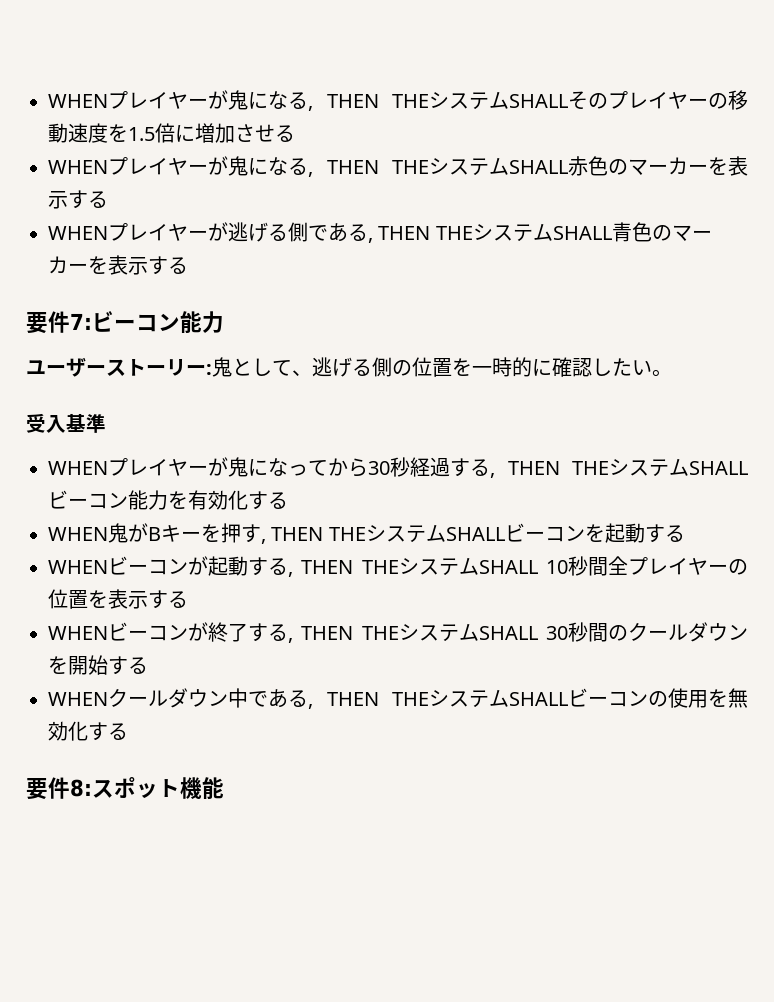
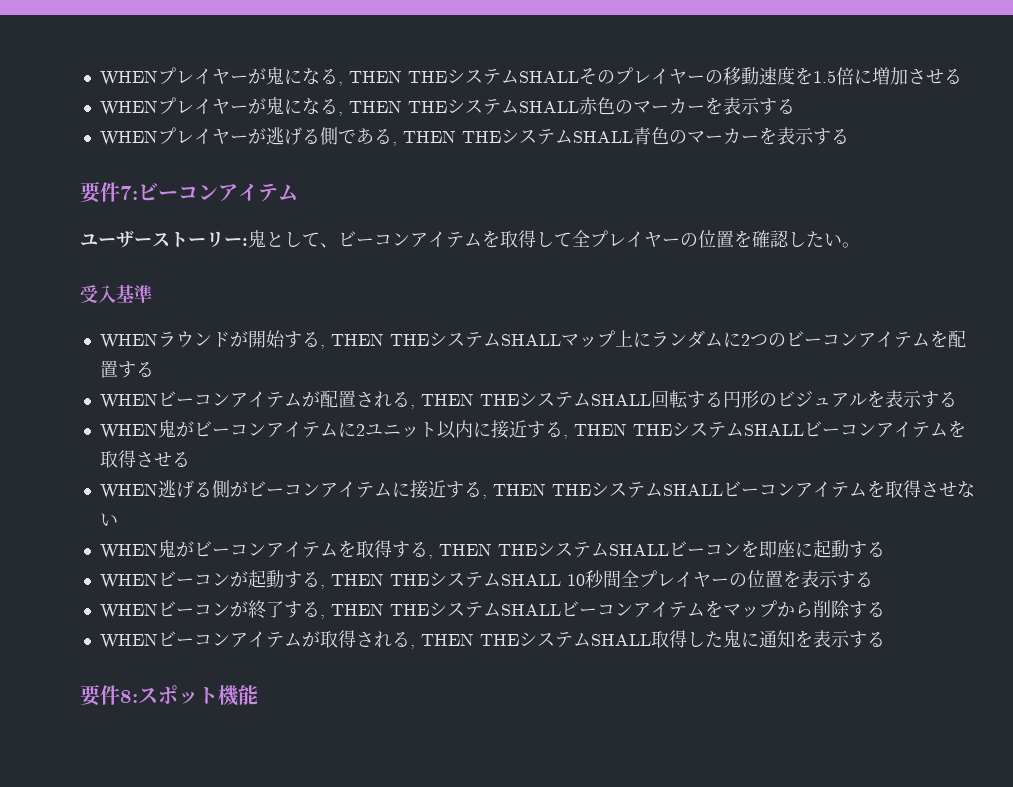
- 要件7:ビーコン能力
+ 要件7:ビーコンアイテム
- ユーザーストーリー:鬼として、逃げる側の位置を一時的に確認したい。
+ ユーザーストーリー:鬼として、ビーコンアイテムを取得して全プレイヤーの位置を確認したい。
- WHENプレイヤーが鬼になってから30秒経過する, THEN THEシステムSHALLビーコン能力を有効化する
- WHEN鬼がBキーを押す, THEN THEシステムSHALLビーコンを起動する
+ WHENラウンドが開始する, THEN THEシステムSHALLマップ上にランダムに2つのビーコンアイテムを配置する
+ WHENビーコンアイテムが配置される, THEN THEシステムSHALL回転する円形のビジュアルを表示する
+ WHEN鬼がビーコンアイテムに2ユニット以内に接近する, THEN THEシステムSHALLビーコンアイテムを取得させる
+ WHEN逃げる側がビーコンアイテムに接近する, THEN THEシステムSHALLビーコンアイテムを取得させない
+ WHEN鬼がビーコンアイテムを取得する, THEN THEシステムSHALLビーコンを即座に起動する
- WHENビーコンが終了する, THEN THEシステムSHALL 30秒間のクールダウンを開始する
- WHENクールダウン中である, THEN THEシステムSHALLビーコンの使用を無効化する
+ WHENビーコンが終了する, THEN THEシステムSHALLビーコンアイテムをマップから削除する
+ WHENビーコンアイテムが取得される, THEN THEシステムSHALL取得した鬼に通知を表示する

